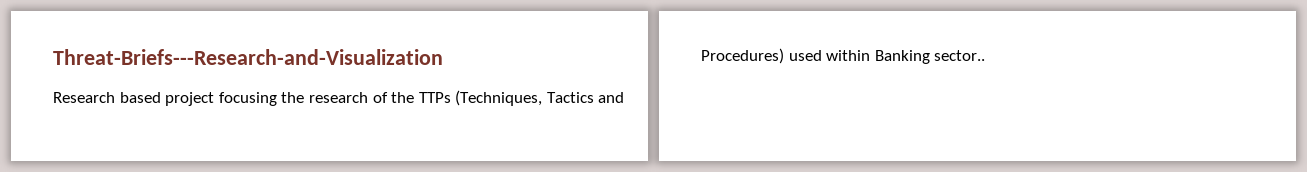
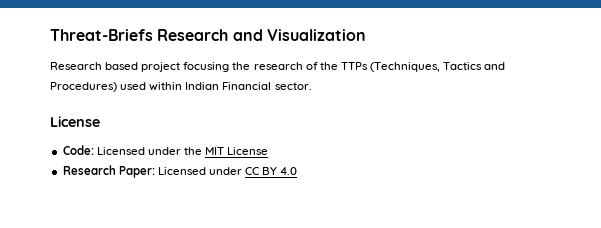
- Threat-Briefs---Research-and-Visualization
+ Threat-Briefs Research and Visualization
- Research based project focusing the research of the TTPs (Techniques, Tactics and Procedures) used within Banking sector..
+ Research based project focusing the research of the TTPs (Techniques, Tactics and Procedures) used within Indian Financial sector.
+ License
+ Code: Licensed under the MIT License
+ Research Paper: Licensed under CC BY 4.0

